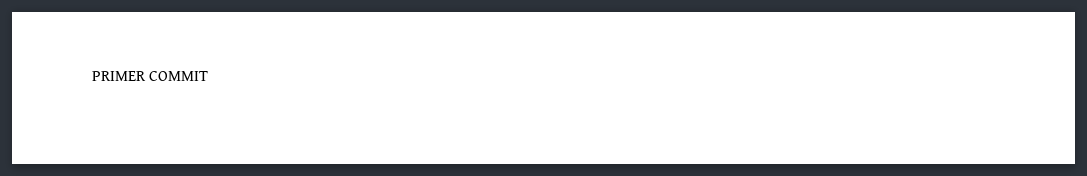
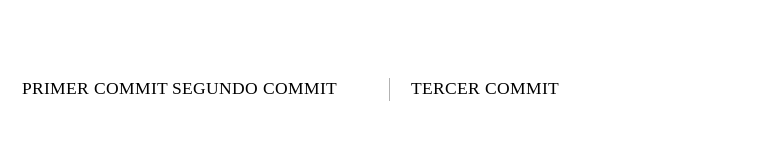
- PRIMER COMMIT
+ PRIMER COMMIT SEGUNDO COMMIT TERCER COMMIT

